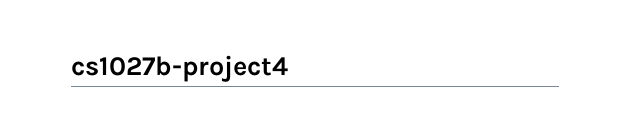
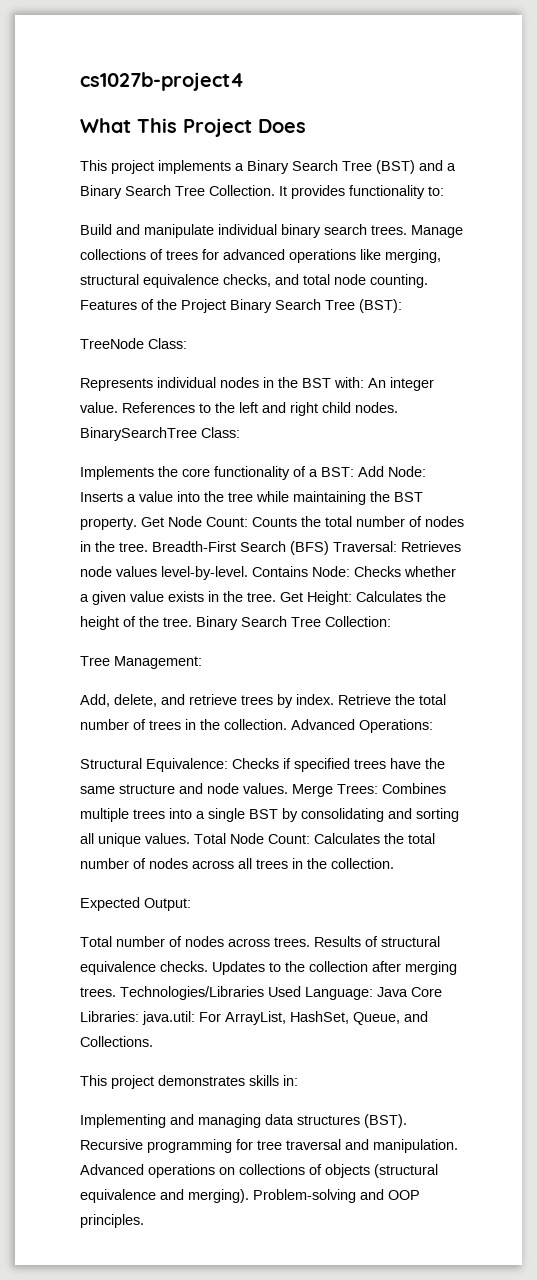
+ What This Project Does
+ This project implements a Binary Search Tree (BST) and a Binary Search Tree Collection. It provides functionality to:
+ Build and manipulate individual binary search trees. Manage collections of trees for advanced operations like merging, structural equivalence checks, and total node counting. Features of the Project Binary Search Tree (BST):
+ TreeNode Class:
+ Represents individual nodes in the BST with: An integer value. References to the left and right child nodes. BinarySearchTree Class:
+ Implements the core functionality of a BST: Add Node: Inserts a value into the tree while maintaining the BST property. Get Node Count: Counts the total number of nodes in the tree. Breadth-First Search (BFS) Traversal: Retrieves node values level-by-level. Contains Node: Checks whether a given value exists in the tree. Get Height: Calculates the height of the tree. Binary Search Tree Collection:
+ Tree Management:
+ Add, delete, and retrieve trees by index. Retrieve the total number of trees in the collection. Advanced Operations:
+ Structural Equivalence: Checks if specified trees have the same structure and node values. Merge Trees: Combines multiple trees into a single BST by consolidating and sorting all unique values. Total Node Count: Calculates the total number of nodes across all trees in the collection.
+ Expected Output:
+ Total number of nodes across trees. Results of structural equivalence checks. Updates to the collection after merging trees. Technologies/Libraries Used Language: Java Core Libraries: java.util: For ArrayList, HashSet, Queue, and Collections.
+ This project demonstrates skills in:
+ Implementing and managing data structures (BST). Recursive programming for tree traversal and manipulation. Advanced operations on collections of objects (structural equivalence and merging). Problem-solving and OOP principles.

